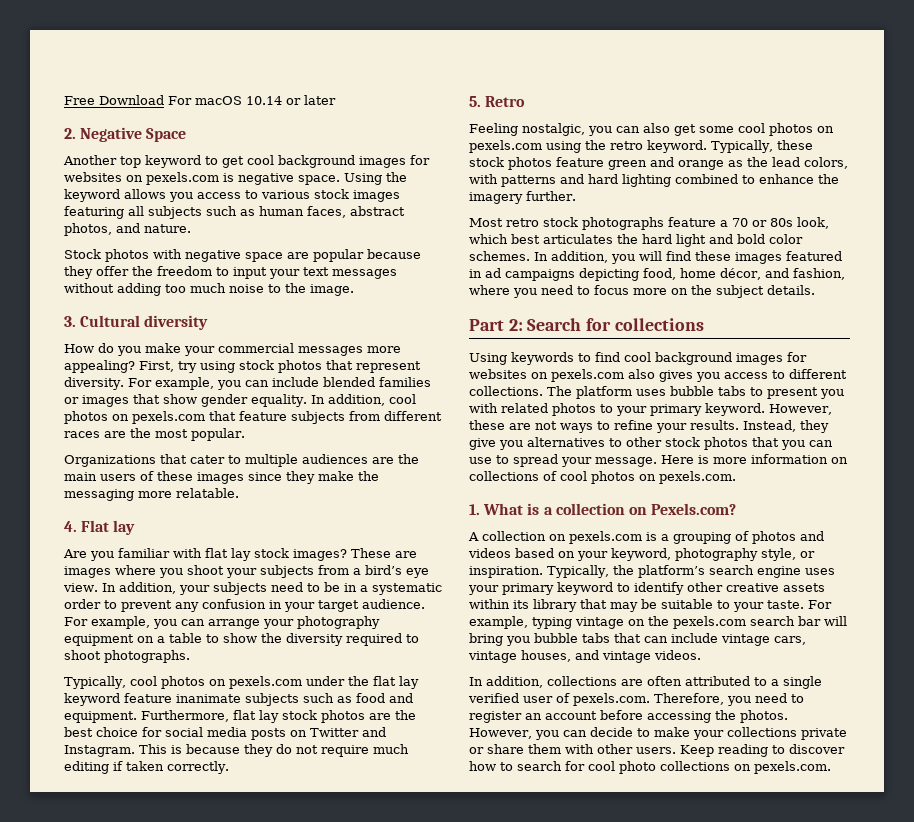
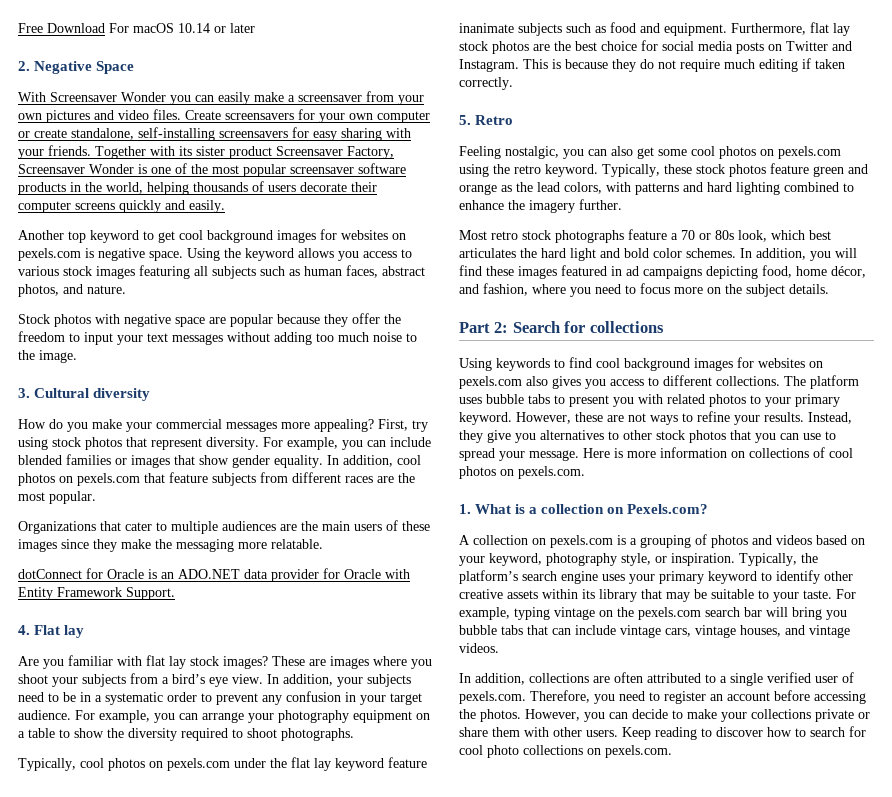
+ With Screensaver Wonder you can easily make a screensaver from your own pictures and video files. Create screensavers for your own computer or create standalone, self-installing screensavers for easy sharing with your friends. Together with its sister product Screensaver Factory, Screensaver Wonder is one of the most popular screensaver software products in the world, helping thousands of users decorate their computer screens quickly and easily.
+ dotConnect for Oracle is an ADO.NET data provider for Oracle with Entity Framework Support.

